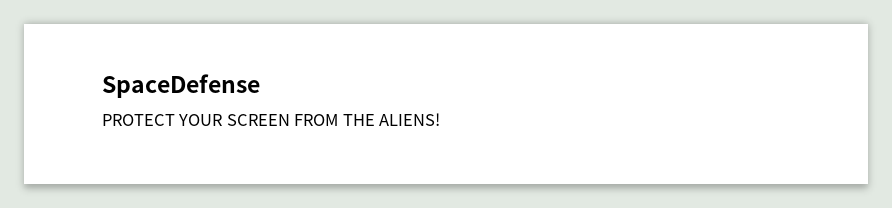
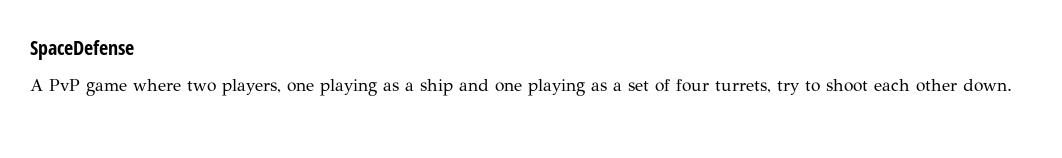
- PROTECT YOUR SCREEN FROM THE ALIENS!
+ A PvP game where two players, one playing as a ship and one playing as a set of four turrets, try to shoot each other down.

